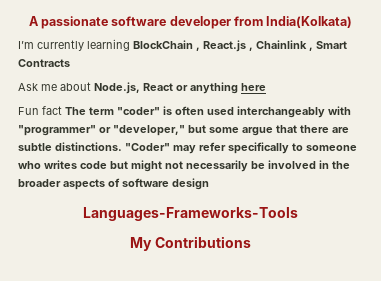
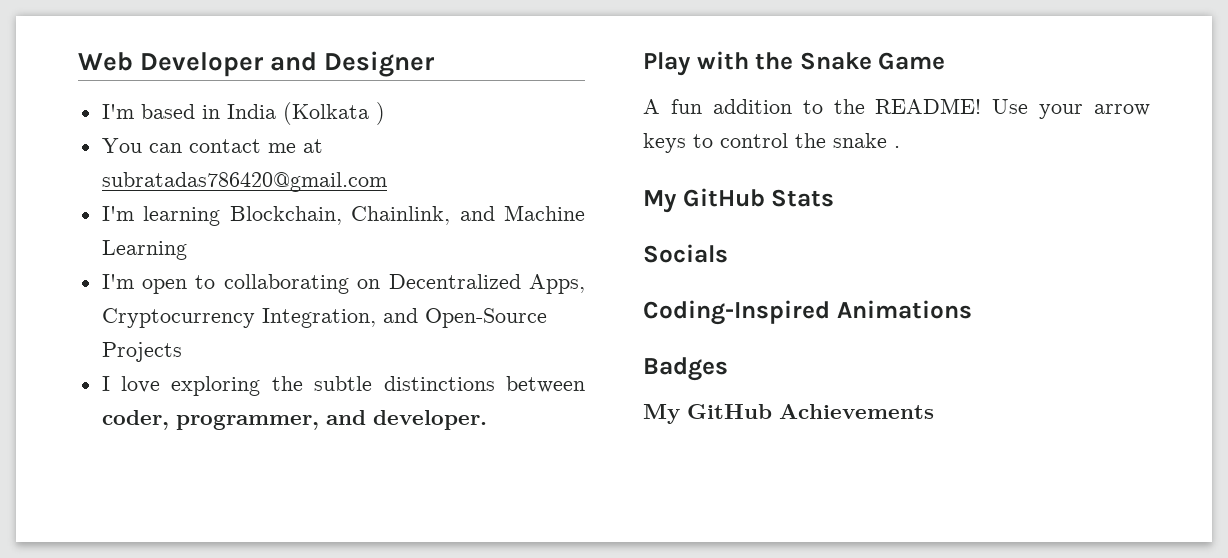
- A passionate software developer from India(Kolkata)
- I’m currently learning BlockChain , React.js , Chainlink , Smart Contracts
- Ask me about Node.js, React or anything here
- Fun fact The term "coder" is often used interchangeably with "programmer" or "developer," but some argue that there are subtle distinctions. "Coder" may refer specifically to someone who writes code but might not necessarily be involved in the broader aspects of software design
- Languages-Frameworks-Tools
- My Contributions
+ Web Developer and Designer
+ I'm based in India (Kolkata )
+ You can contact me at subratadas786420@gmail.com
+ I'm learning Blockchain, Chainlink, and Machine Learning
+ I'm open to collaborating on Decentralized Apps, Cryptocurrency Integration, and Open-Source Projects
+ I love exploring the subtle distinctions between coder, programmer, and developer.
+ Play with the Snake Game
+ A fun addition to the README! Use your arrow keys to control the snake .
+ My GitHub Stats
+ Socials
+ Coding-Inspired Animations
+ Badges
+ My GitHub Achievements

